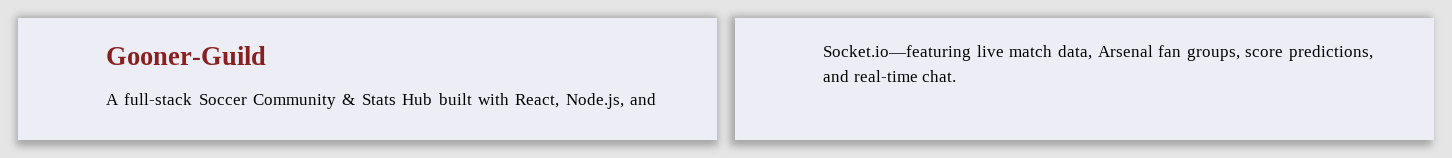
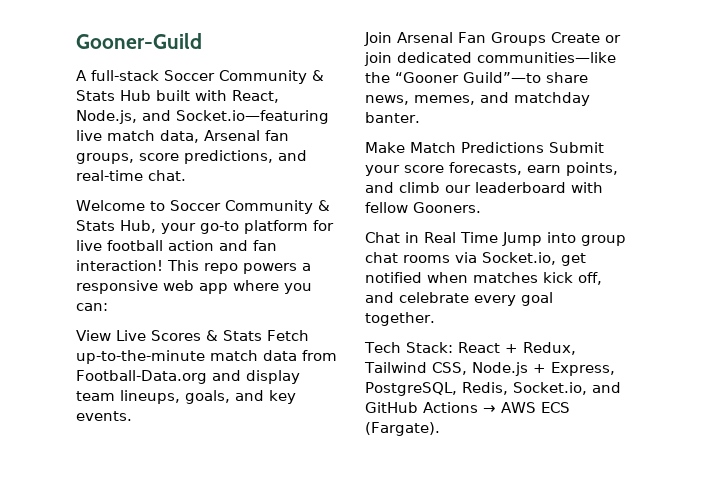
+ Welcome to Soccer Community & Stats Hub, your go-to platform for live football action and fan interaction! This repo powers a responsive web app where you can:
+ View Live Scores & Stats Fetch up-to-the-minute match data from Football-Data.org and display team lineups, goals, and key events.
+ Join Arsenal Fan Groups Create or join dedicated communities—like the “Gooner Guild”—to share news, memes, and matchday banter.
+ Make Match Predictions Submit your score forecasts, earn points, and climb our leaderboard with fellow Gooners.
+ Chat in Real Time Jump into group chat rooms via Socket.io, get notified when matches kick off, and celebrate every goal together.
+ Tech Stack: React + Redux, Tailwind CSS, Node.js + Express, PostgreSQL, Redis, Socket.io, and GitHub Actions → AWS ECS (Fargate).

